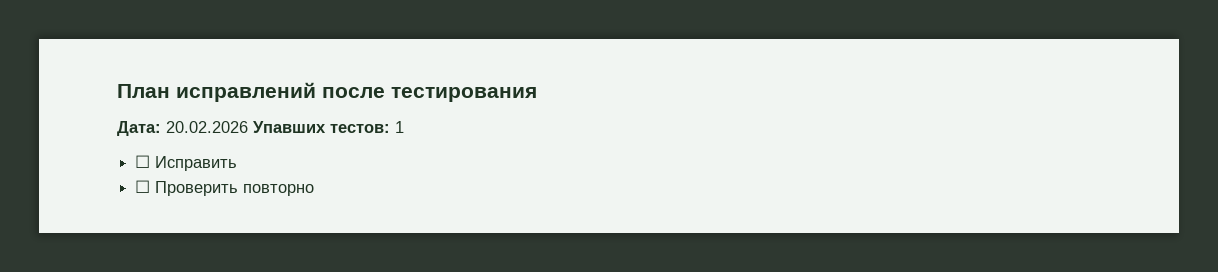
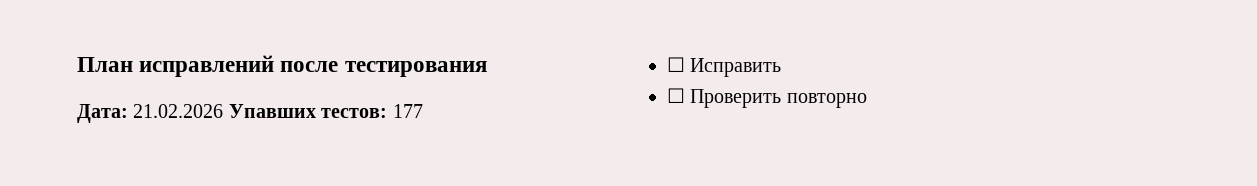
- Дата: 20.02.2026 Упавших тестов: 1
+ Дата: 21.02.2026 Упавших тестов: 177

